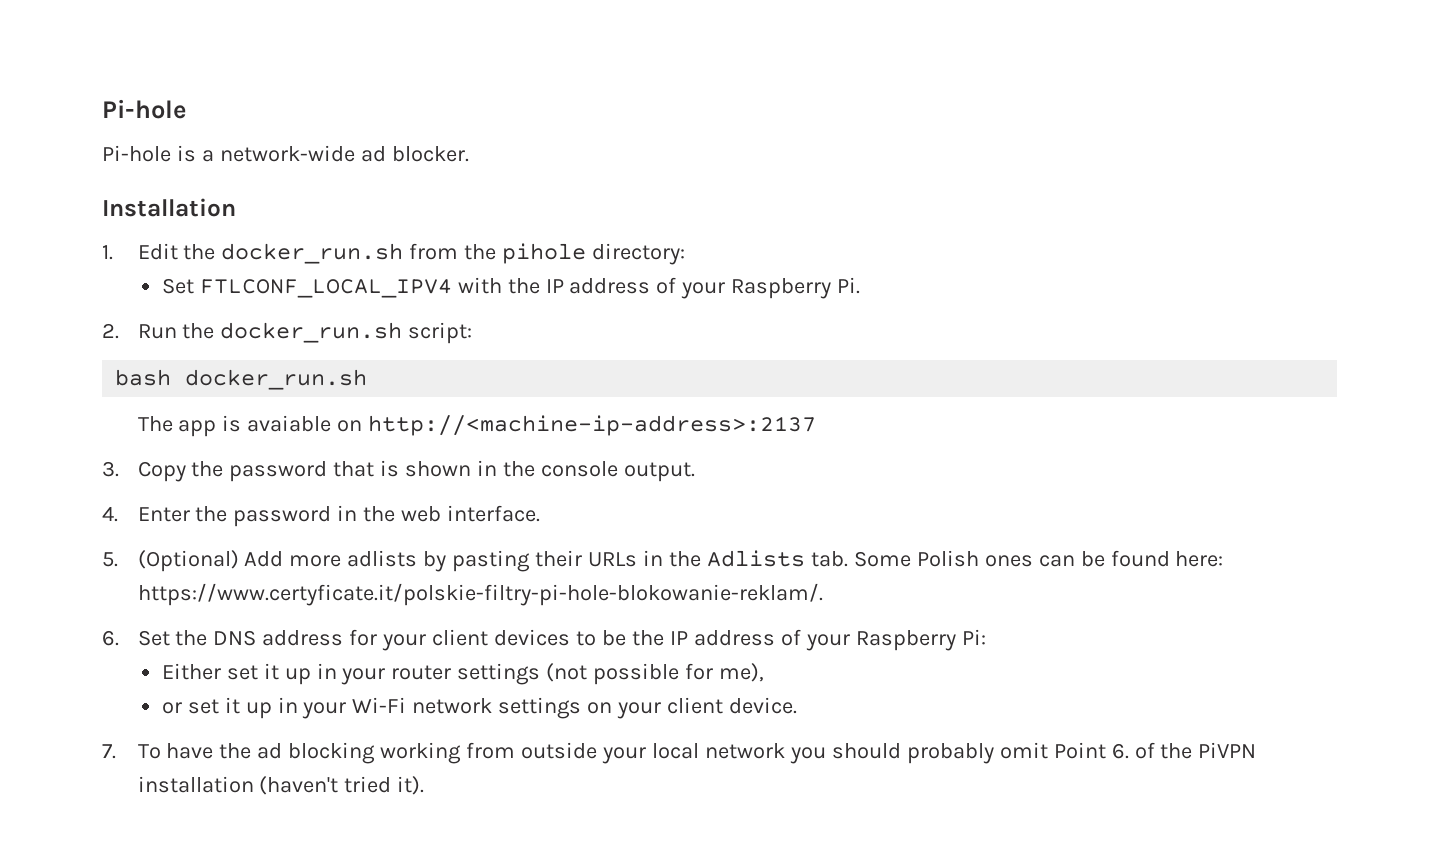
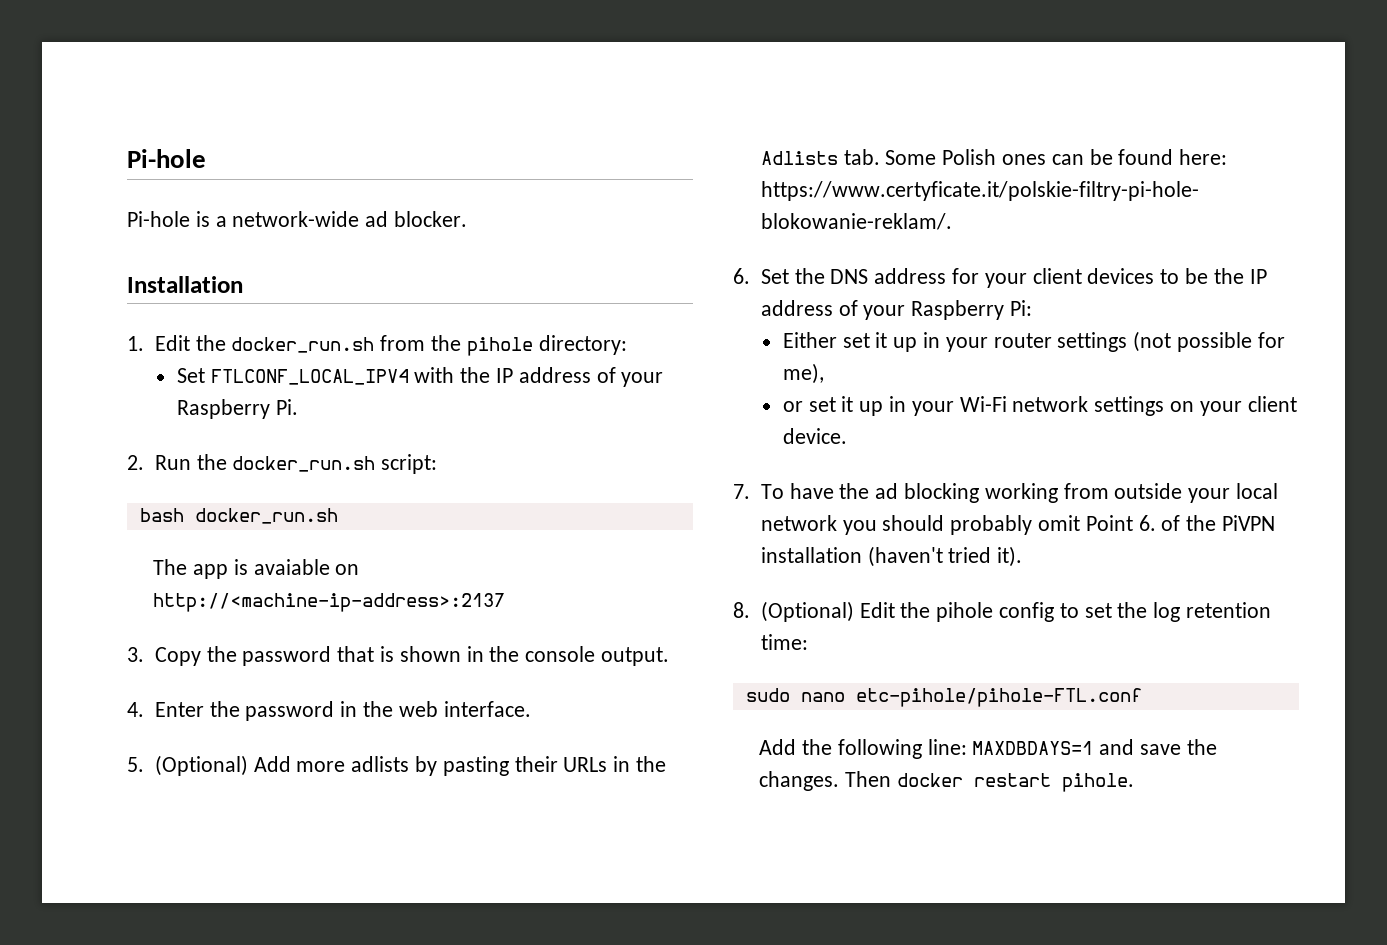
+ 8. (Optional) Edit the pihole config to set the log retention time:
+ sudo nano etc-pihole/pihole-FTL.conf
+ Add the following line: MAXDBDAYS=1 and save the changes. Then docker restart pihole.

